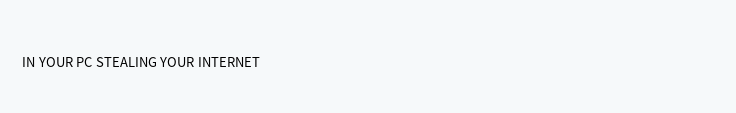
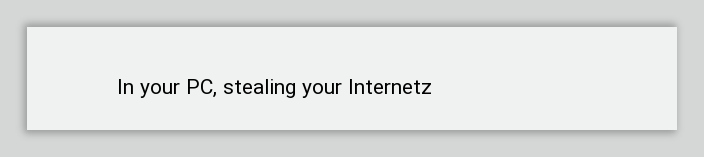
- IN YOUR PC STEALING YOUR INTERNET
+ In your PC, stealing your Internetz

